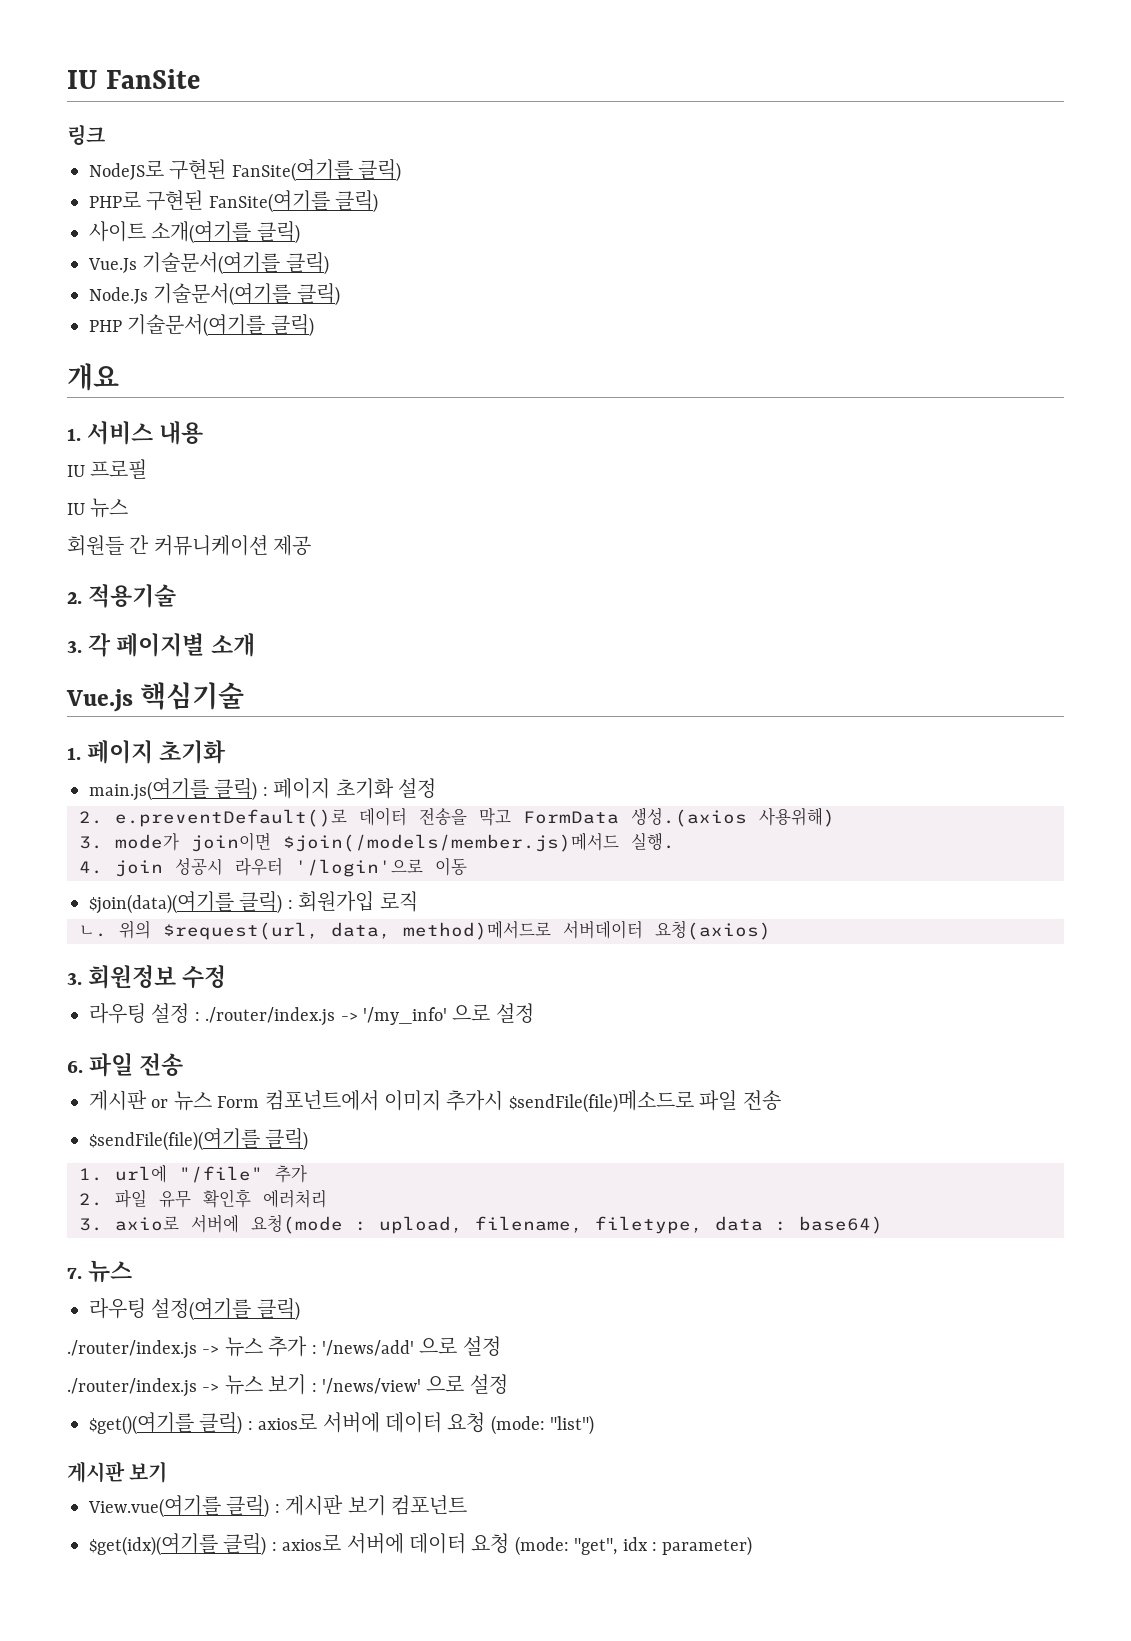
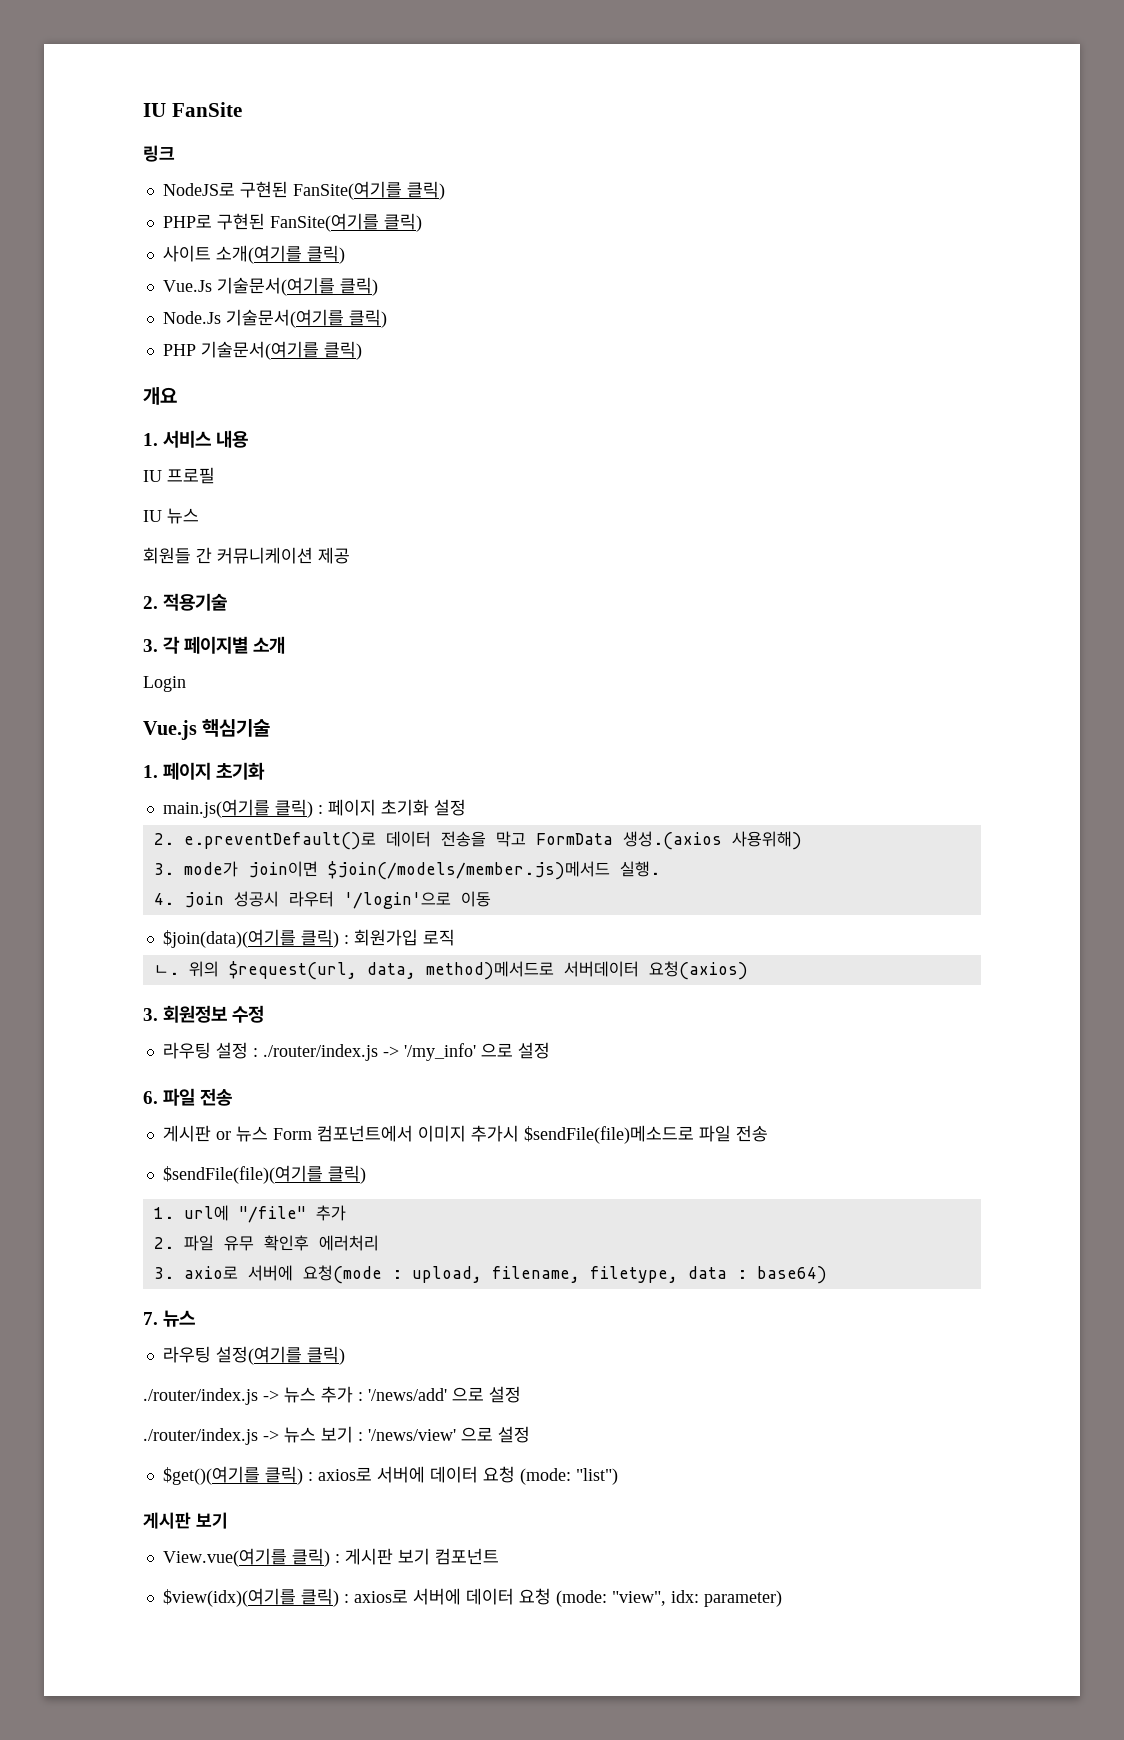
+ Login
- $get(idx)(여기를 클릭) : axios로 서버에 데이터 요청 (mode: "get", idx : parameter)
+ $view(idx)(여기를 클릭) : axios로 서버에 데이터 요청 (mode: "view", idx: parameter)

